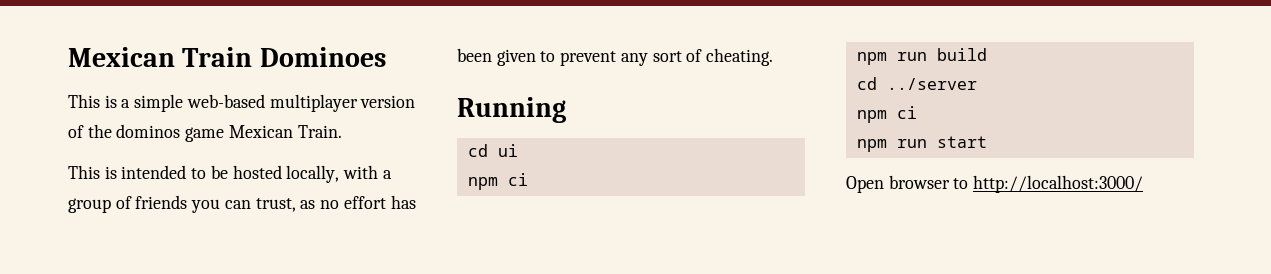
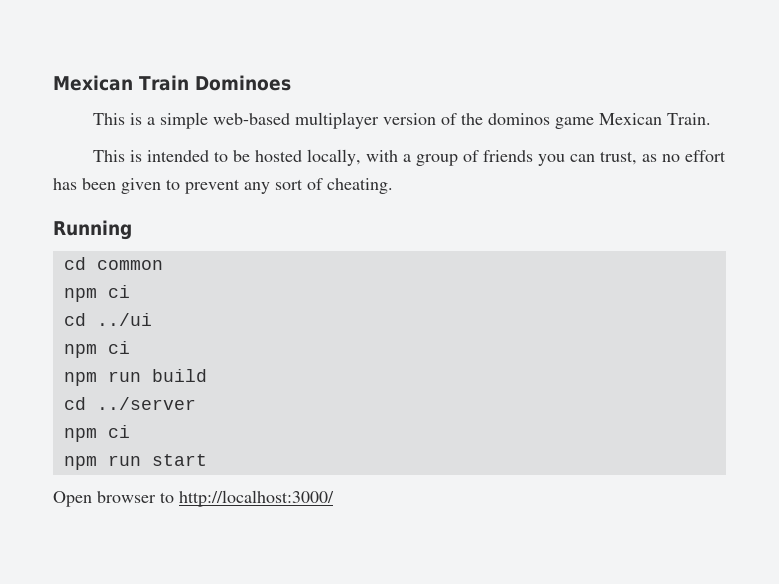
- cd ui
+ cd common
+ npm ci
+ cd ../ui

